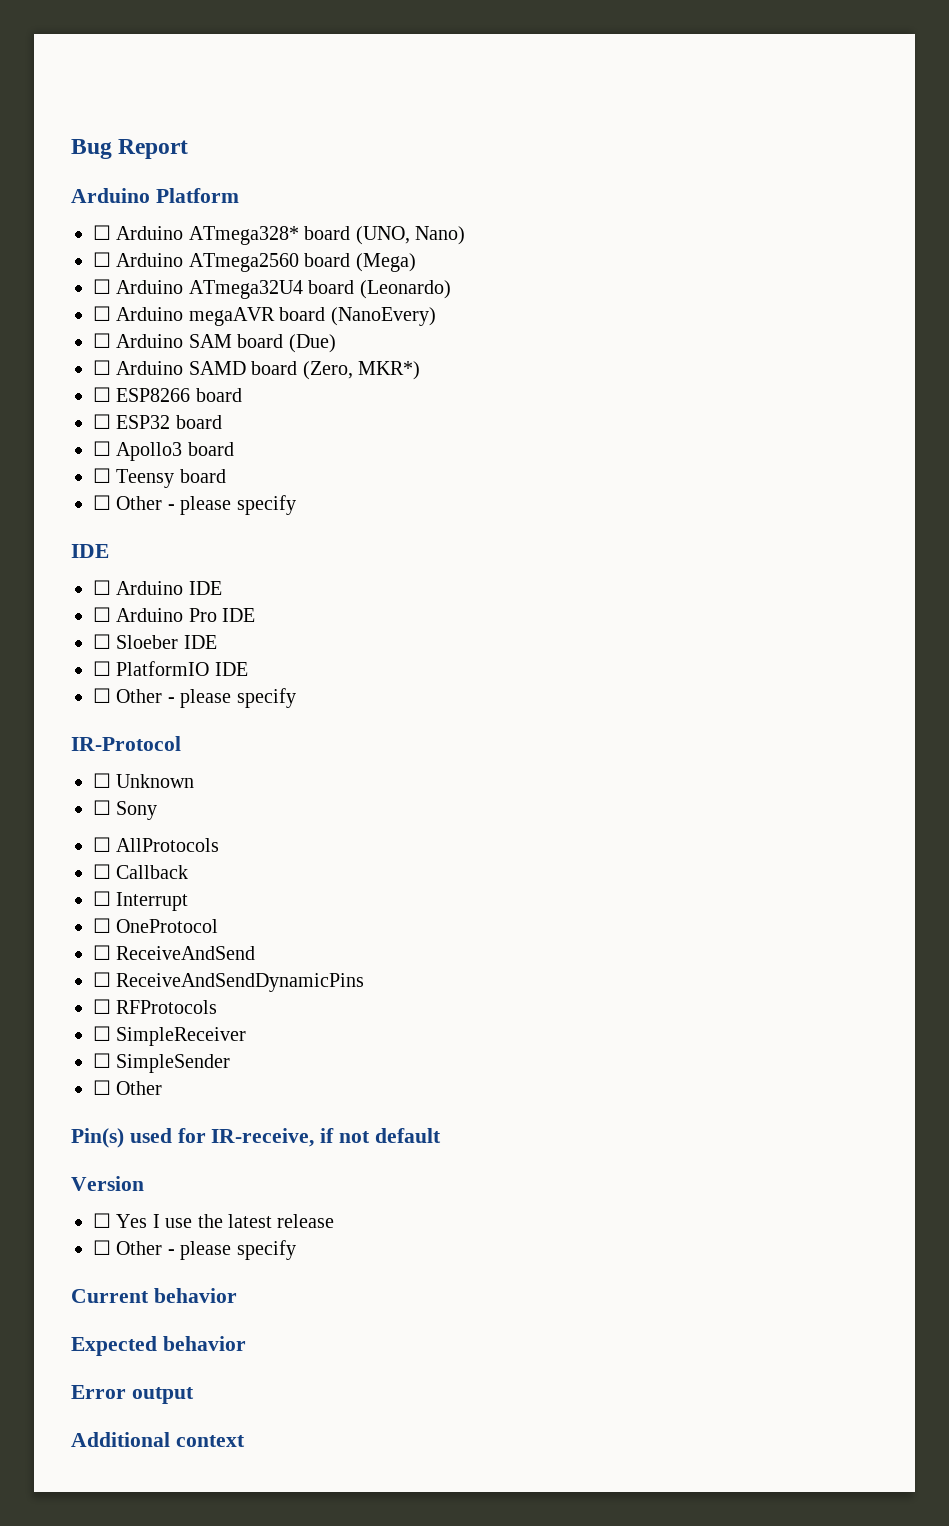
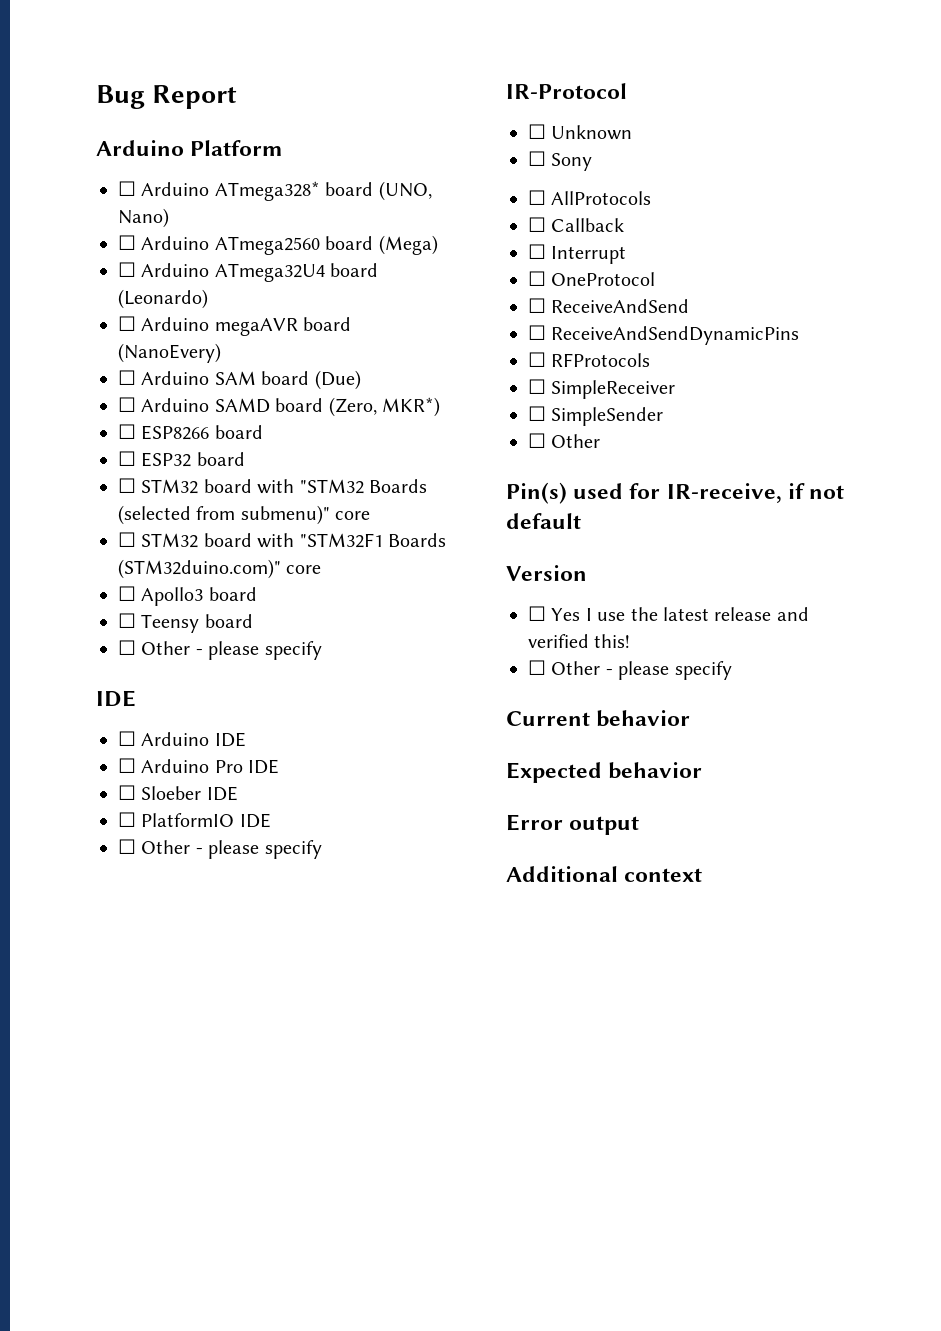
+ ☐ STM32 board with "STM32 Boards (selected from submenu)" core
+ ☐ STM32 board with "STM32F1 Boards (STM32duino.com)" core
- ☐ Yes I use the latest release
+ ☐ Yes I use the latest release and verified this!

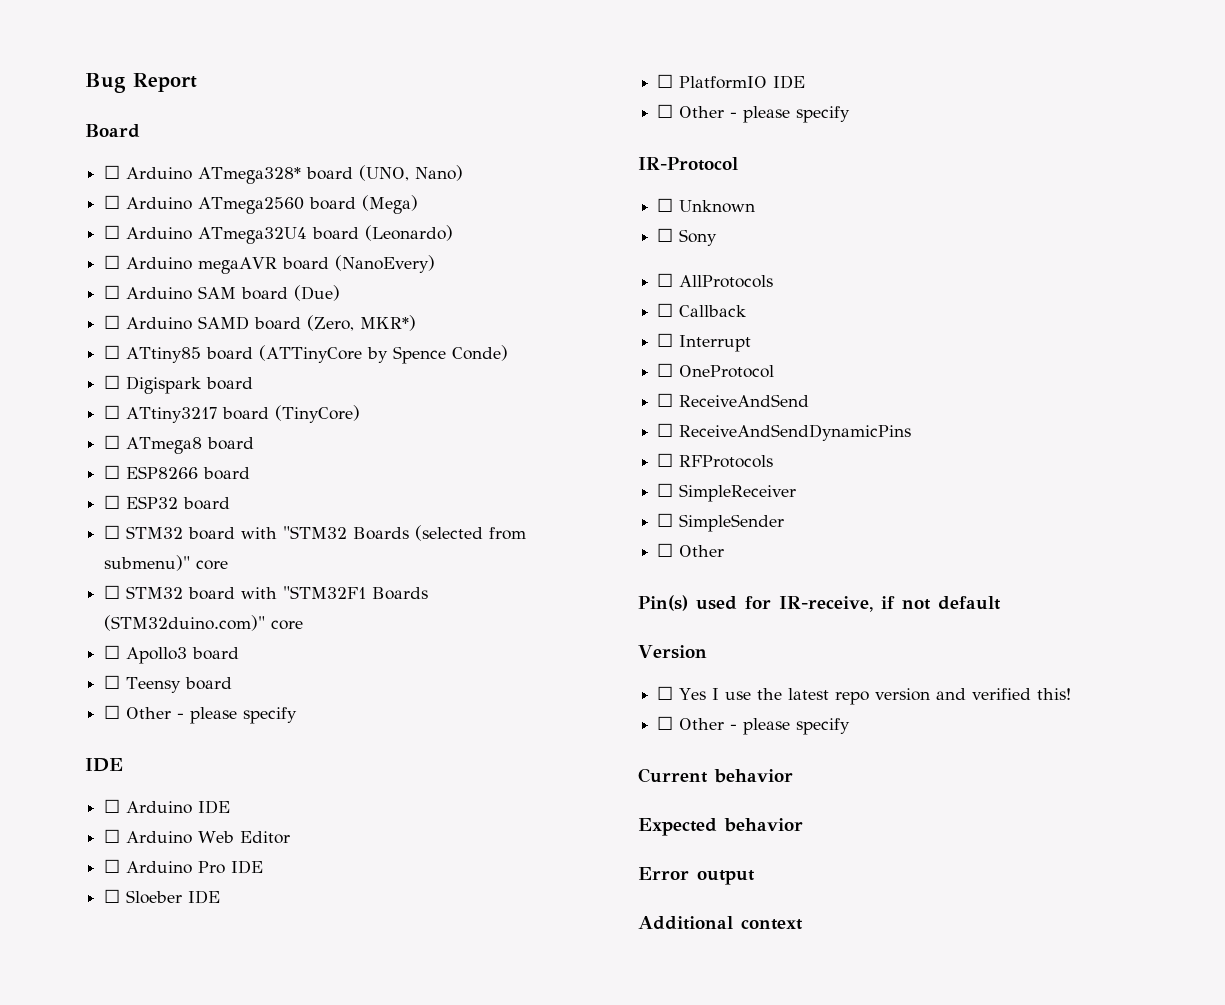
- Arduino Platform
+ Board
+ ☐ ATtiny85 board (ATTinyCore by Spence Conde)
+ ☐ Digispark board
+ ☐ ATtiny3217 board (TinyCore)
+ ☐ ATmega8 board
+ ☐ Arduino Web Editor
- ☐ Yes I use the latest release and verified this!
+ ☐ Yes I use the latest repo version and verified this!

